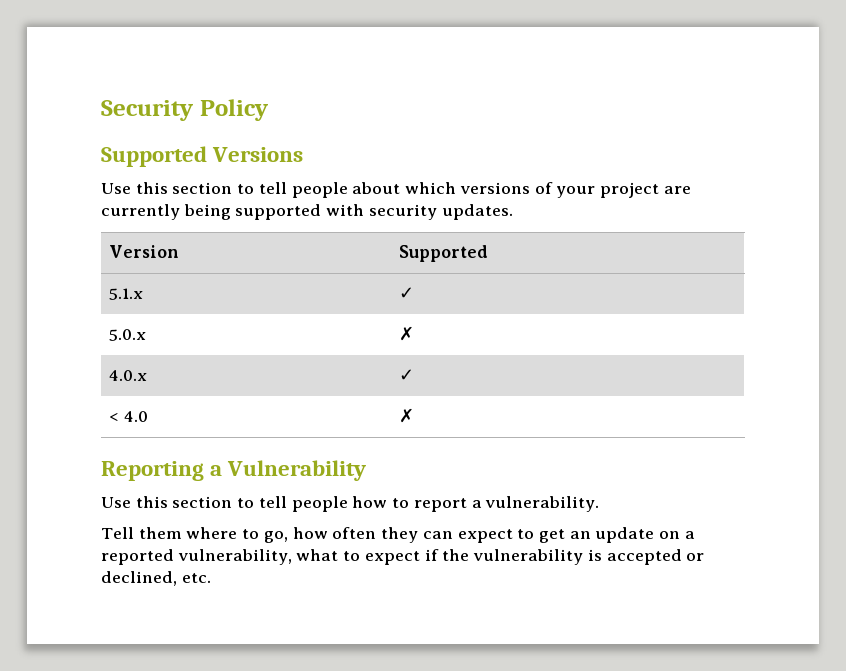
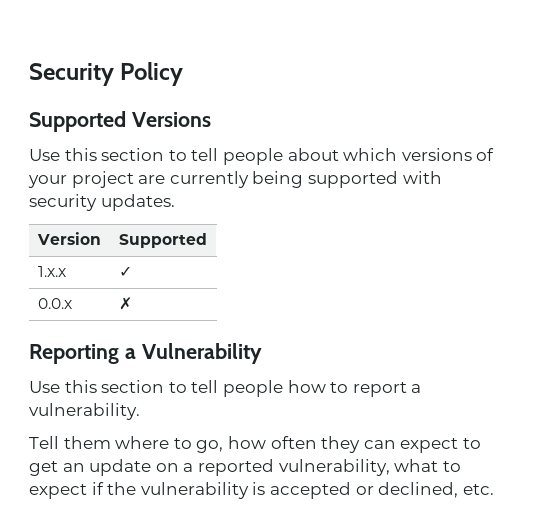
- 5.1.x | ✓
- 5.0.x | ✗
- 4.0.x | ✓
- < 4.0 | ✗
+ 1.x.x | ✓
+ 0.0.x | ✗

